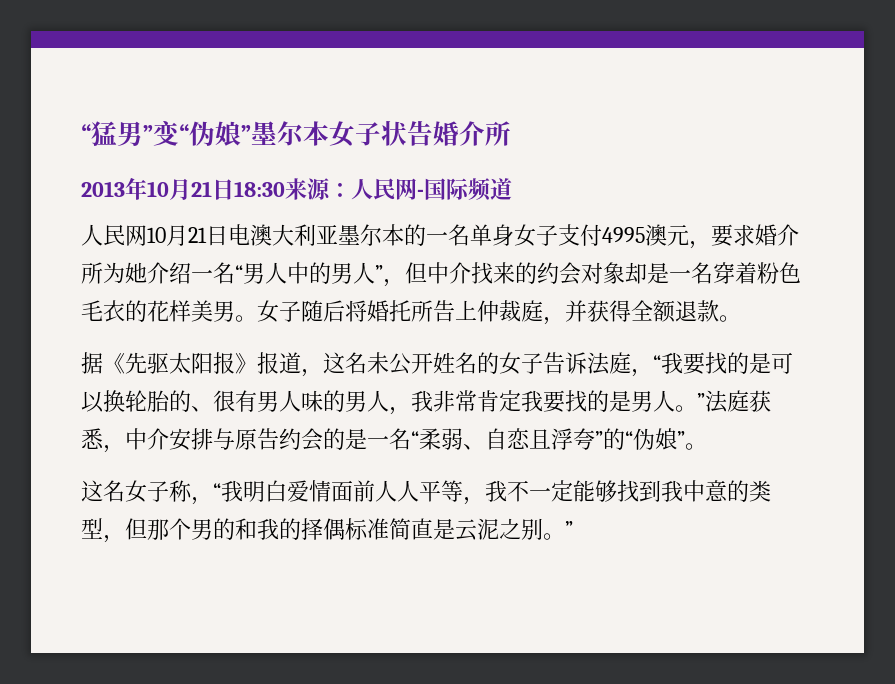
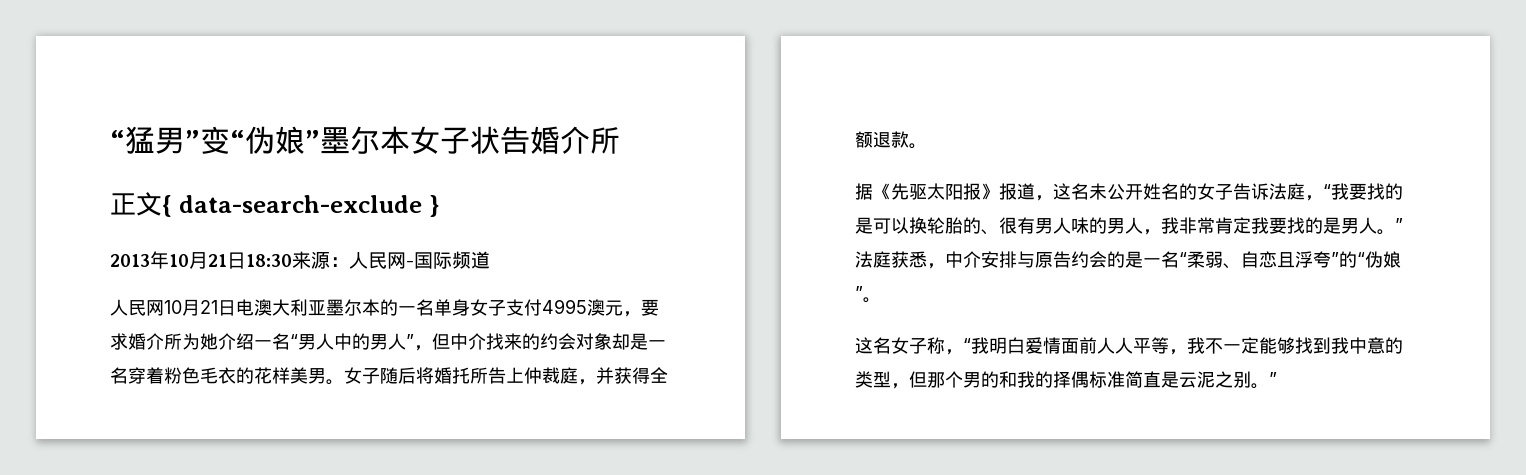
+ 正文{ data-search-exclude }

